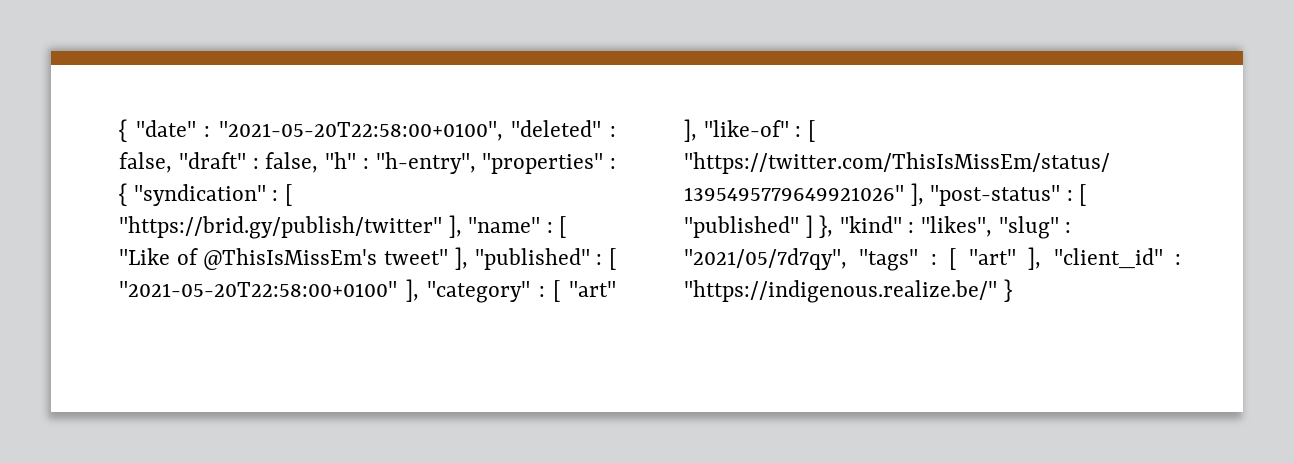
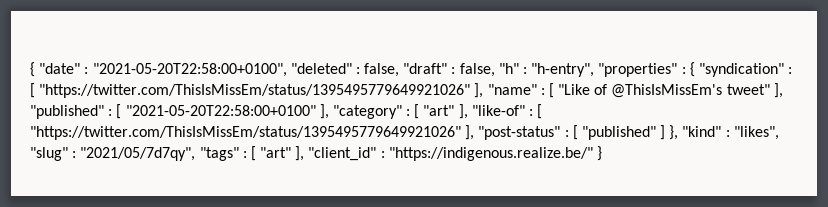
- [ "https://brid.gy/publish/twitter" ], "name" :
+ [ "https://twitter.com/ThisIsMissEm/status/1395495779649921026" ], "name" :

